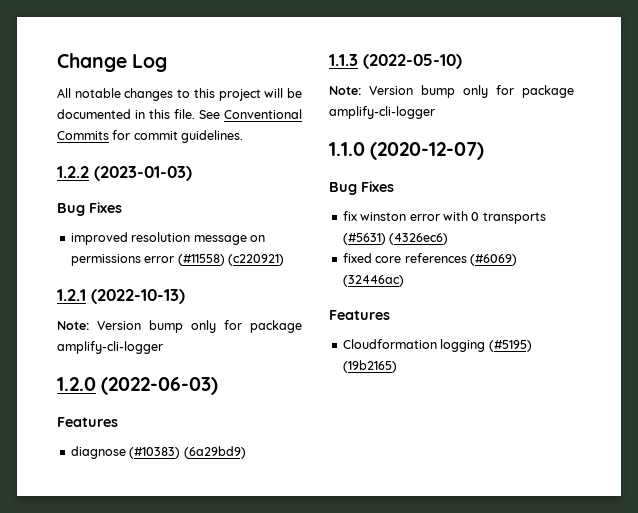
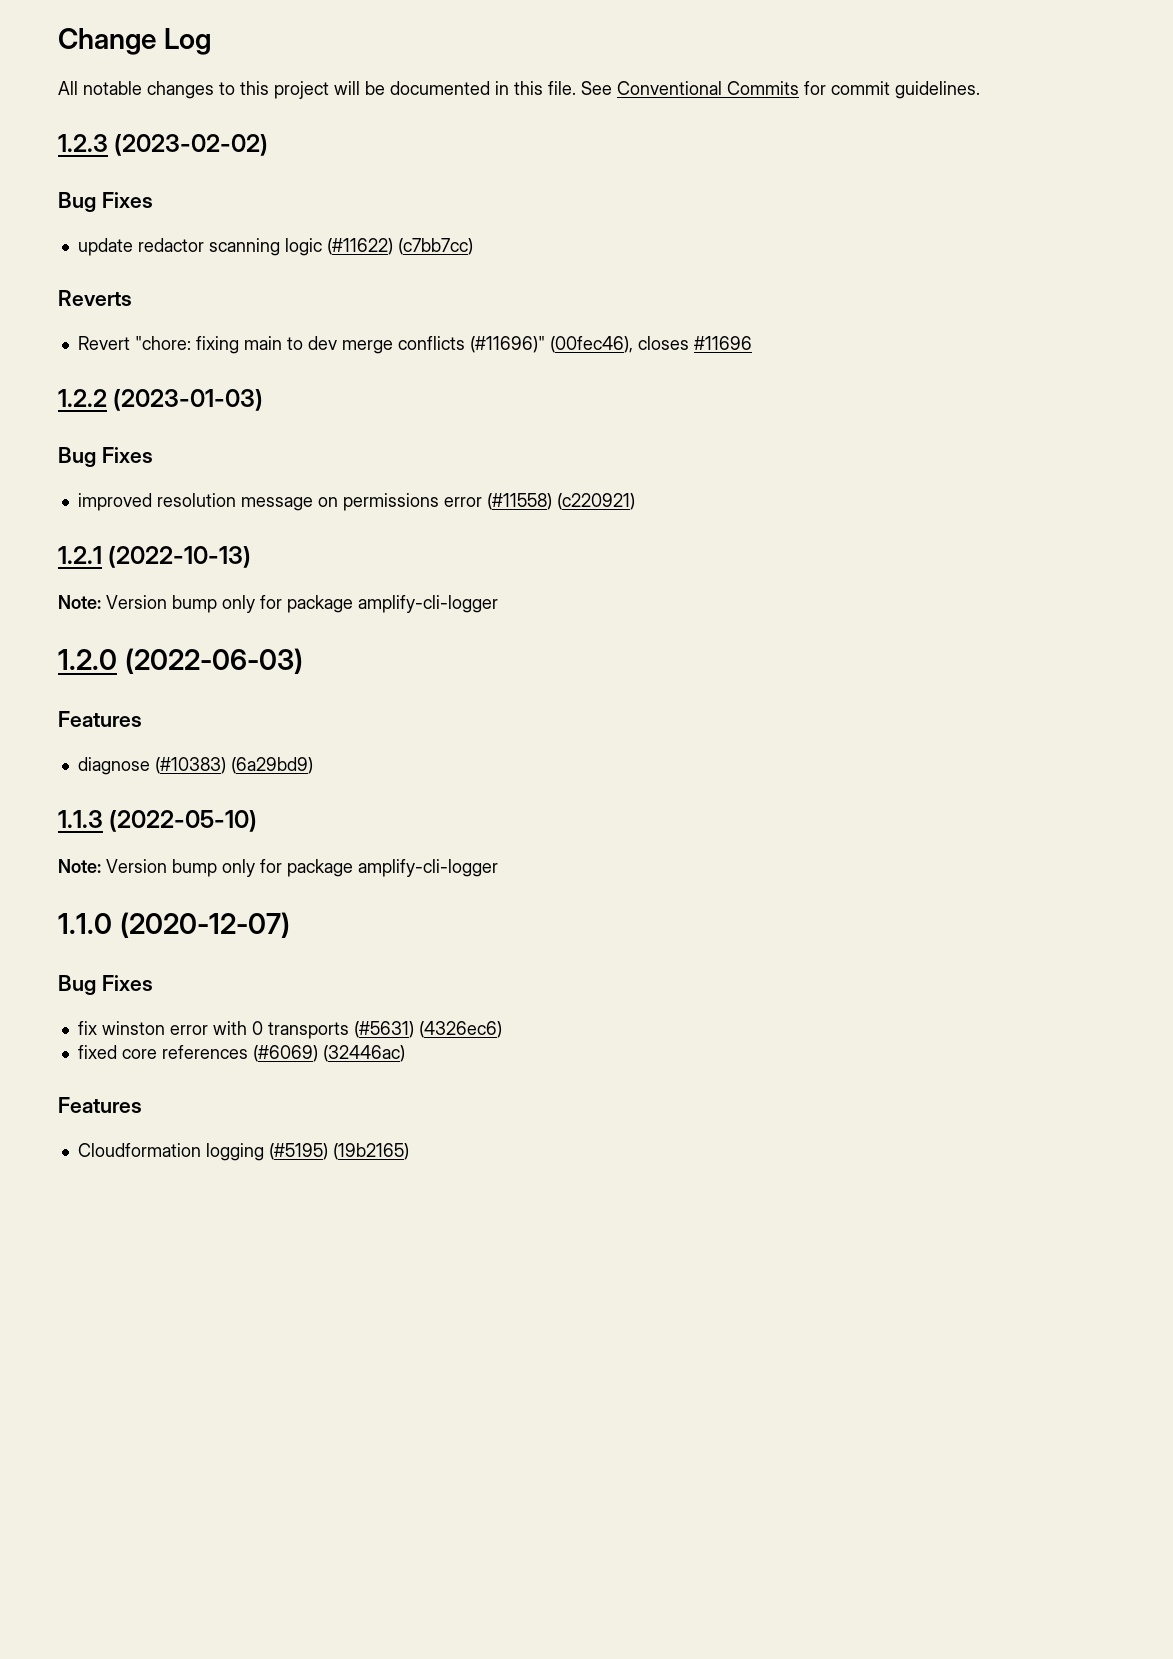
+ 1.2.3 (2023-02-02)
+ Bug Fixes
+ update redactor scanning logic (#11622) (c7bb7cc)
+ Reverts
+ Revert "chore: fixing main to dev merge conflicts (#11696)" (00fec46), closes #11696

